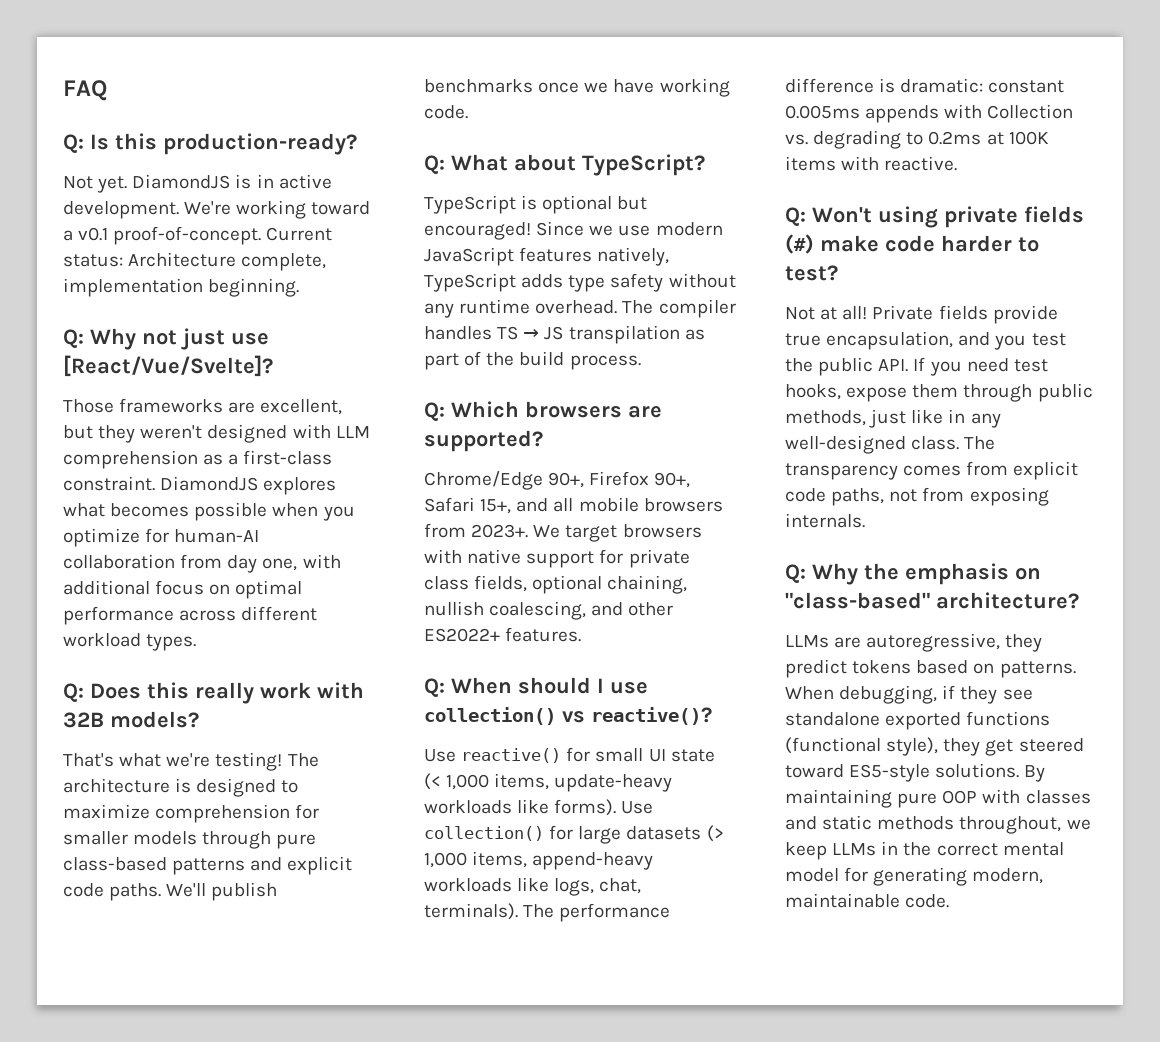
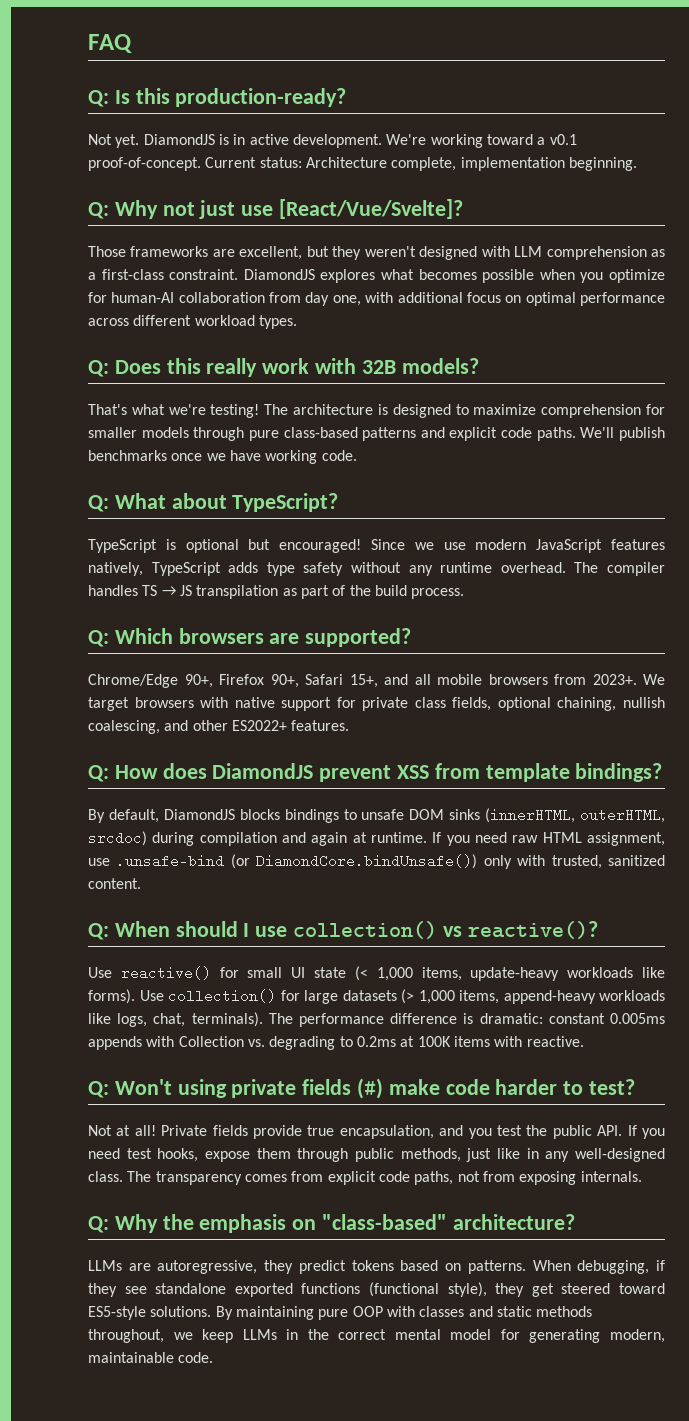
+ Q: How does DiamondJS prevent XSS from template bindings?
+ By default, DiamondJS blocks bindings to unsafe DOM sinks (innerHTML, outerHTML, srcdoc) during compilation and again at runtime. If you need raw HTML assignment, use .unsafe-bind (or DiamondCore.bindUnsafe()) only with trusted, sanitized content.

